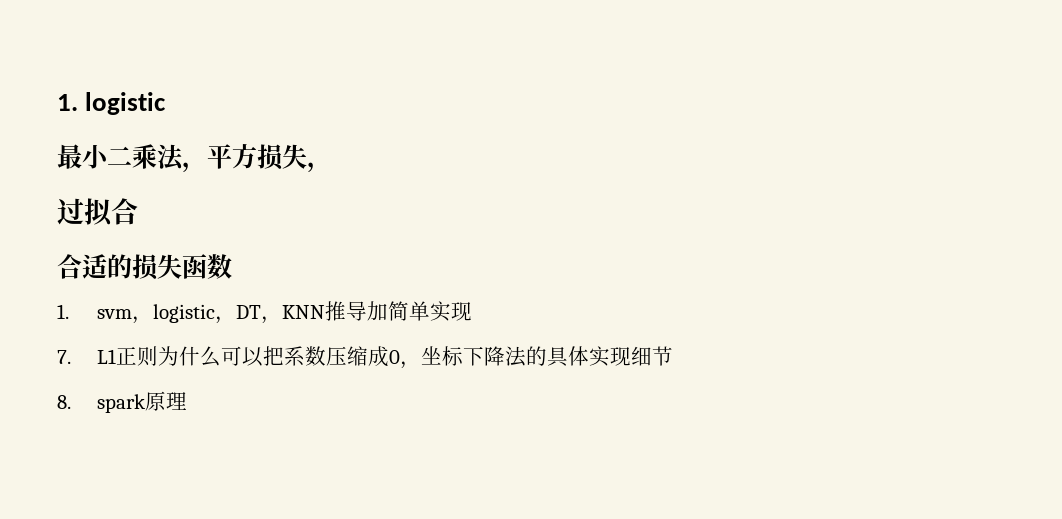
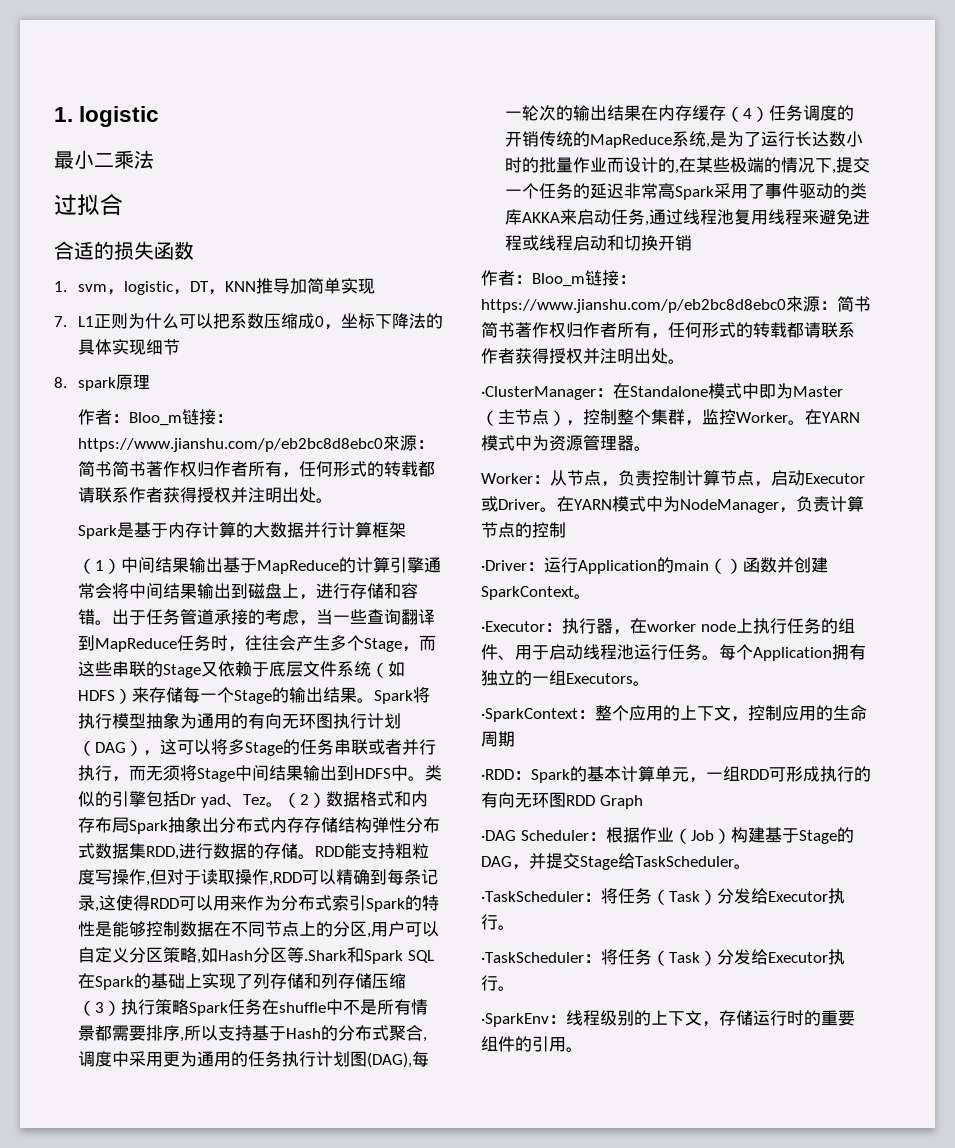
- 最小二乘法，平方损失，
+ 最小二乘法
  8. spark原理
+ 作者：Bloo_m链接：https://www.jianshu.com/p/eb2bc8d8ebc0來源：简书简书著作权归作者所有，任何形式的转载都请联系作者获得授权并注明出处。
+ Spark是基于内存计算的大数据并行计算框架
+ （1）中间结果输出基于MapReduce的计算引擎通常会将中间结果输出到磁盘上，进行存储和容错。出于任务管道承接的考虑，当一些查询翻译到MapReduce任务时，往往会产生多个Stage，而这些串联的Stage又依赖于底层文件系统（如HDFS）来存储每一个Stage的输出结果。Spark将执行模型抽象为通用的有向无环图执行计划（DAG），这可以将多Stage的任务串联或者并行执行，而无须将Stage中间结果输出到HDFS中。类似的引擎包括Dr yad、Tez。（2）数据格式和内存布局Spark抽象出分布式内存存储结构弹性分布式数据集RDD,进行数据的存储。RDD能支持粗粒度写操作,但对于读取操作,RDD可以精确到每条记录,这使得RDD可以用来作为分布式索引Spark的特性是能够控制数据在不同节点上的分区,用户可以自定义分区策略,如Hash分区等.Shark和Spark SQL在Spark的基础上实现了列存储和列存储压缩（3）执行策略Spark任务在shuffle中不是所有情景都需要排序,所以支持基于Hash的分布式聚合,调度中采用更为通用的任务执行计划图(DAG),每一轮次的输出结果在内存缓存（4）任务调度的开销传统的MapReduce系统,是为了运行长达数小时的批量作业而设计的,在某些极端的情况下,提交一个任务的延迟非常高Spark采用了事件驱动的类库AKKA来启动任务,通过线程池复用线程来避免进程或线程启动和切换开销
+ 作者：Bloo_m链接：https://www.jianshu.com/p/eb2bc8d8ebc0來源：简书简书著作权归作者所有，任何形式的转载都请联系作者获得授权并注明出处。
+ ·ClusterManager：在Standalone模式中即为Master（主节点），控制整个集群，监控Worker。在YARN模式中为资源管理器。
+ Worker：从节点，负责控制计算节点，启动Executor或Driver。在YARN模式中为NodeManager，负责计算节点的控制
+ ·Driver：运行Application的main（）函数并创建SparkContext。
+ ·Executor：执行器，在worker node上执行任务的组件、用于启动线程池运行任务。每个Application拥有独立的一组Executors。
+ ·SparkContext：整个应用的上下文，控制应用的生命周期
+ ·RDD：Spark的基本计算单元，一组RDD可形成执行的有向无环图RDD Graph
+ ·DAG Scheduler：根据作业（Job）构建基于Stage的DAG，并提交Stage给TaskScheduler。
+ ·TaskScheduler：将任务（Task）分发给Executor执行。
+ ·TaskScheduler：将任务（Task）分发给Executor执行。
+ ·SparkEnv：线程级别的上下文，存储运行时的重要组件的引用。

